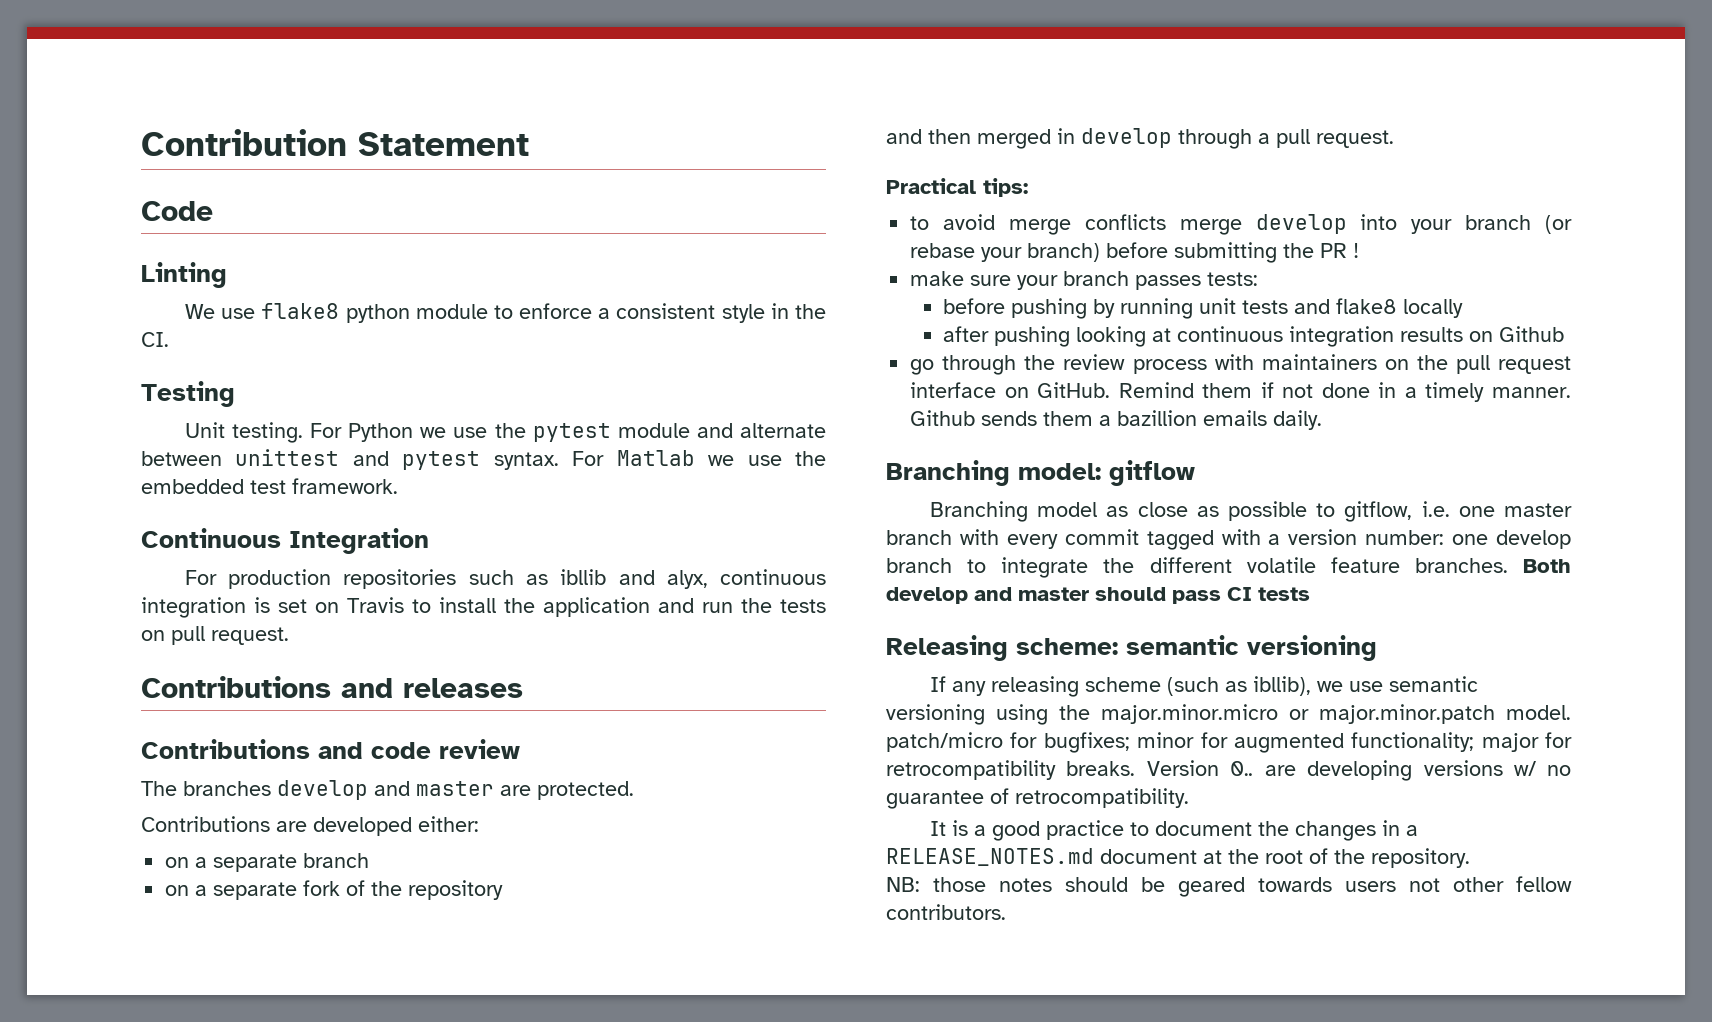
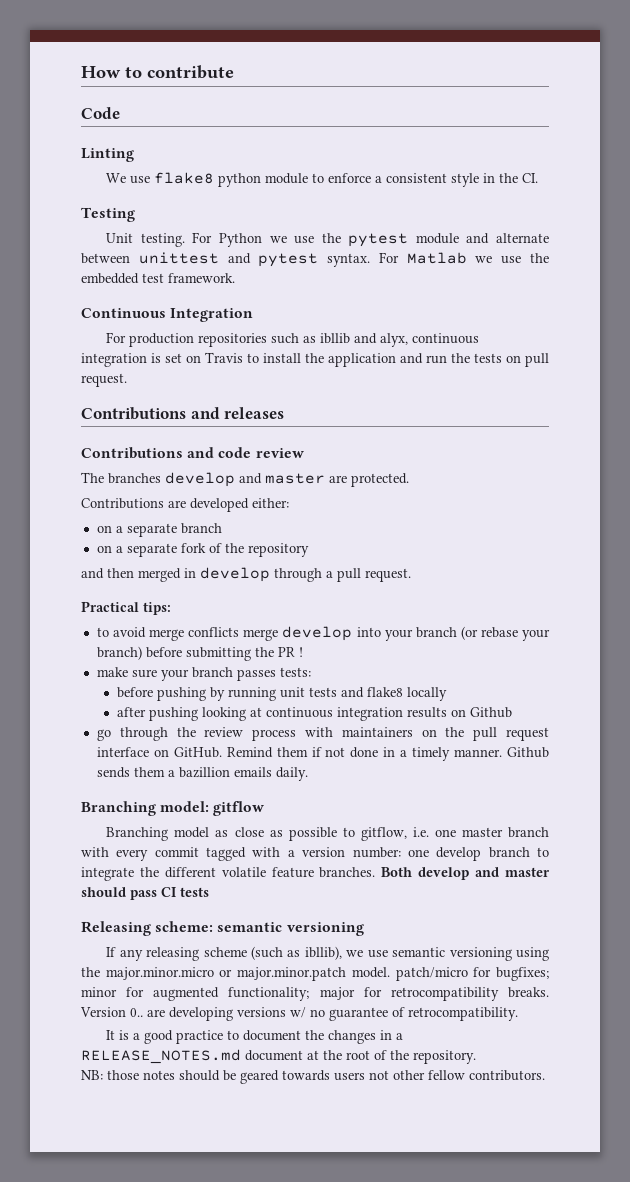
- Contribution Statement
+ How to contribute

